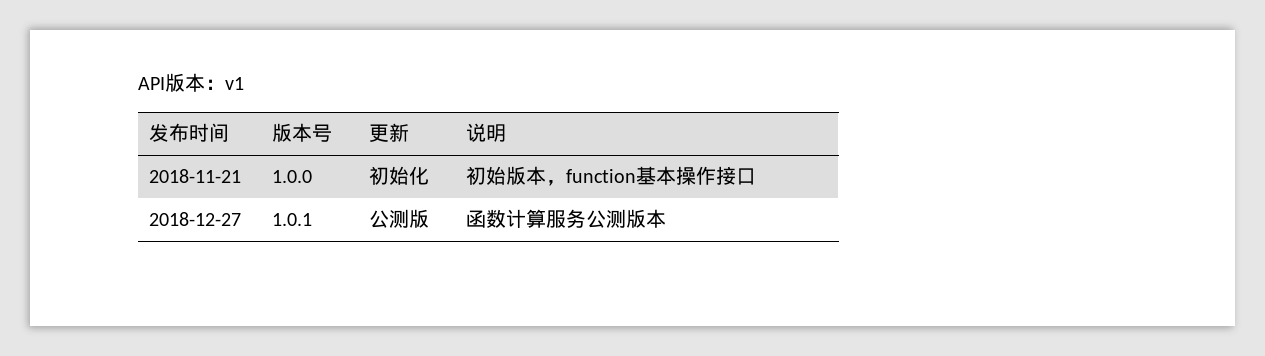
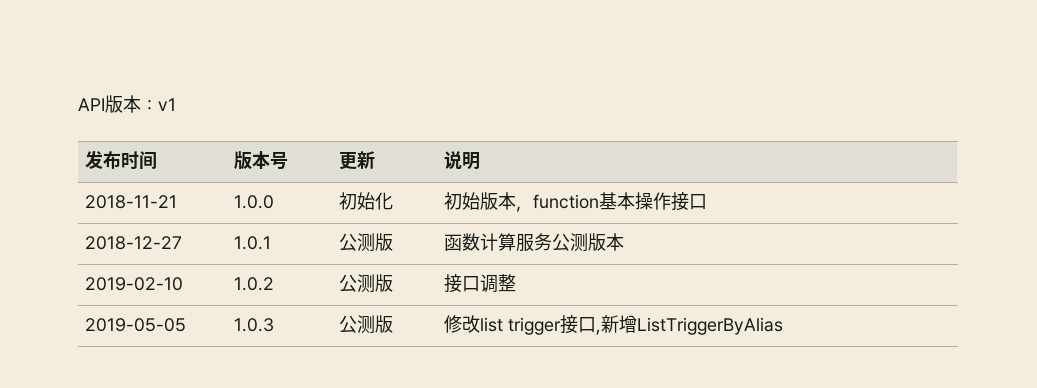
+ 2019-02-10 | 1.0.2 | 公测版 | 接口调整
+ 2019-05-05 | 1.0.3 | 公测版 | 修改list trigger接口,新增ListTriggerByAlias

